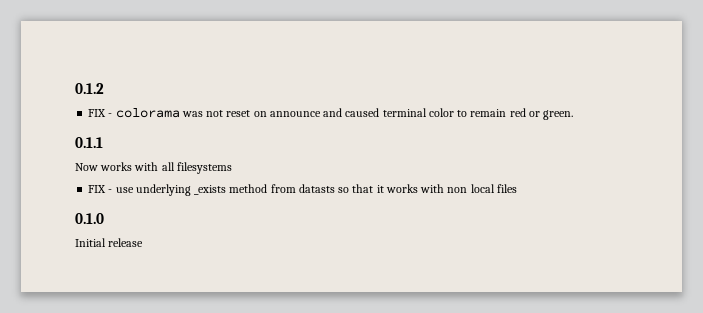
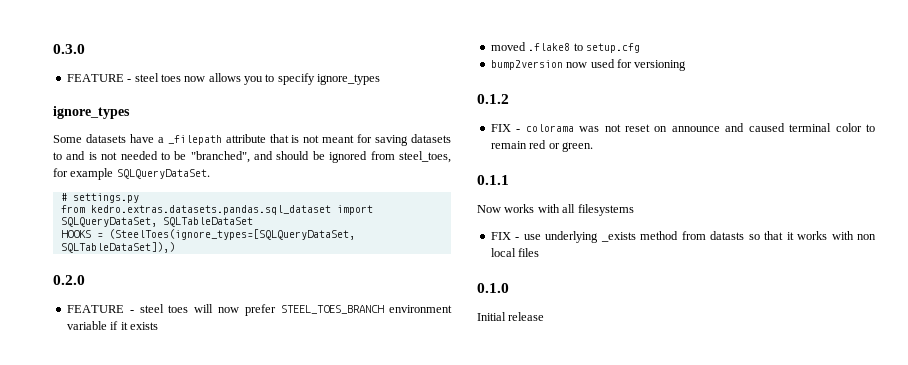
+ 0.3.0
+ FEATURE - steel toes now allows you to specify ignore_types
+ ignore_types
+ Some datasets have a _filepath attribute that is not meant for saving datasets to and is not needed to be "branched", and should be ignored from steel_toes, for example SQLQueryDataSet.
+ # settings.py
+ from kedro.extras.datasets.pandas.sql_dataset import SQLQueryDataSet, SQLTableDataSet
+ HOOKS = (SteelToes(ignore_types=[SQLQueryDataSet, SQLTableDataSet]),)
+ 0.2.0
+ FEATURE - steel toes will now prefer STEEL_TOES_BRANCH environment variable if it exists
+ moved .flake8 to setup.cfg
+ bump2version now used for versioning

